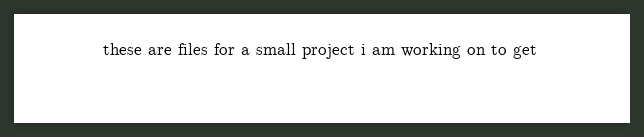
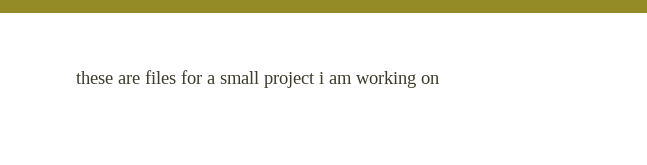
- these are files for a small project i am working on to get
+ these are files for a small project i am working on

